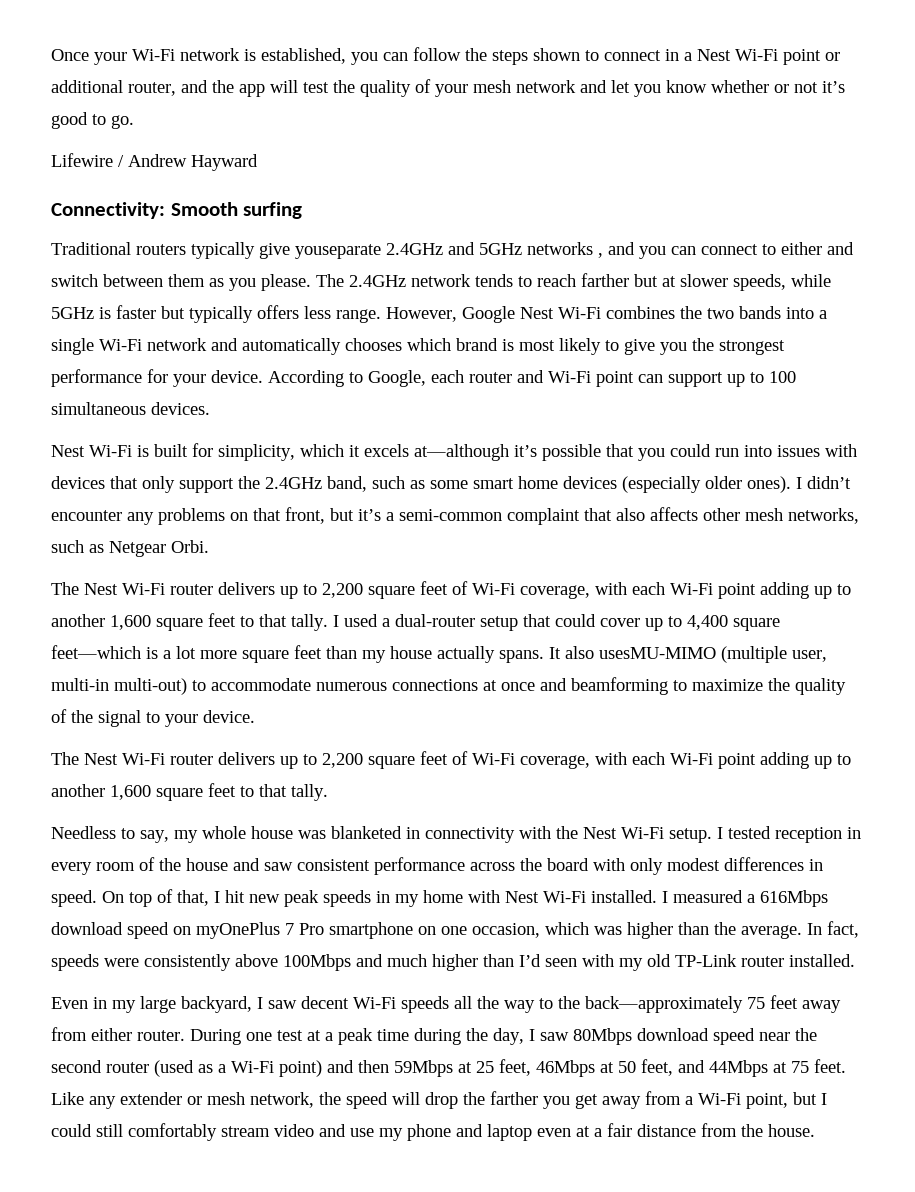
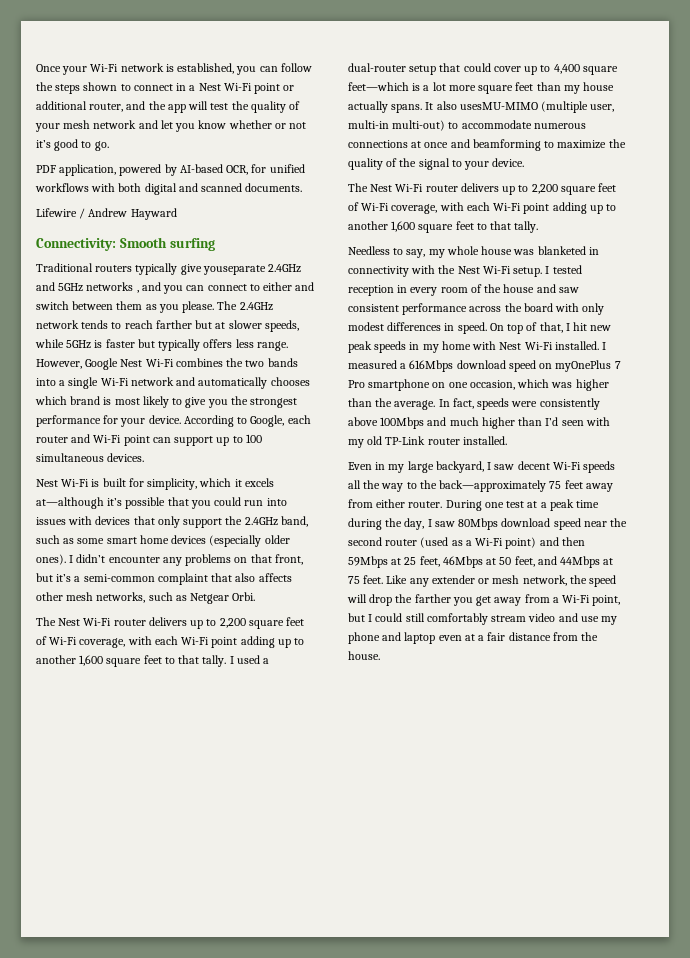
+ PDF application, powered by AI-based OCR, for unified workflows with both digital and scanned documents.

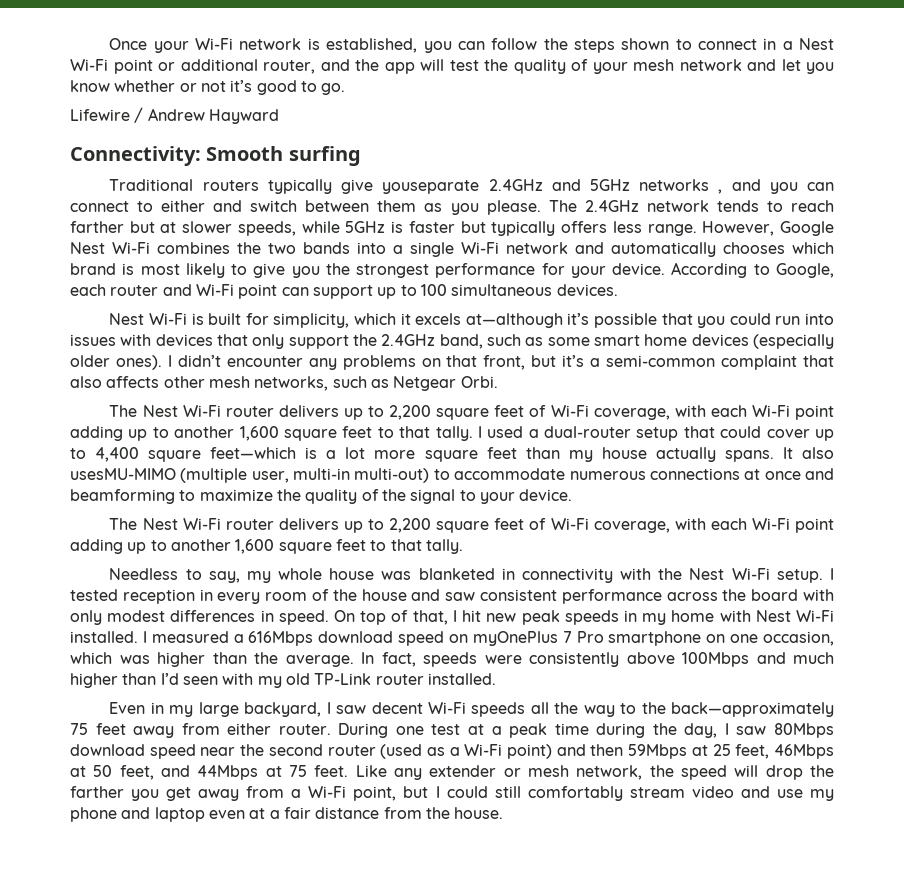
- PDF application, powered by AI-based OCR, for unified workflows with both digital and scanned documents.

